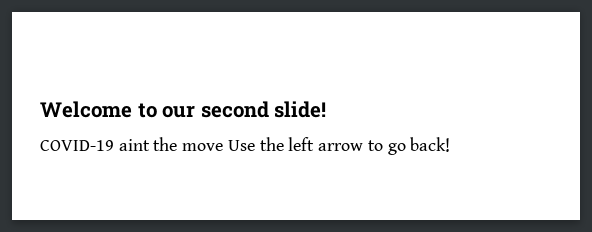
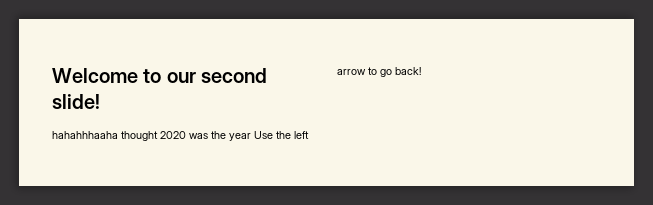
- COVID-19 aint the move Use the left arrow to go back!
+ hahahhhaaha thought 2020 was the year Use the left arrow to go back!

